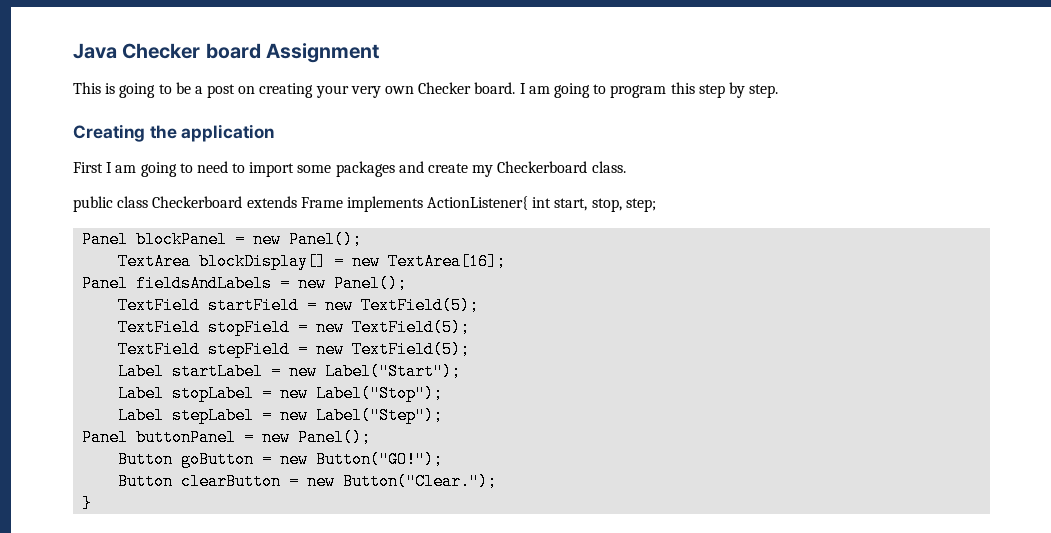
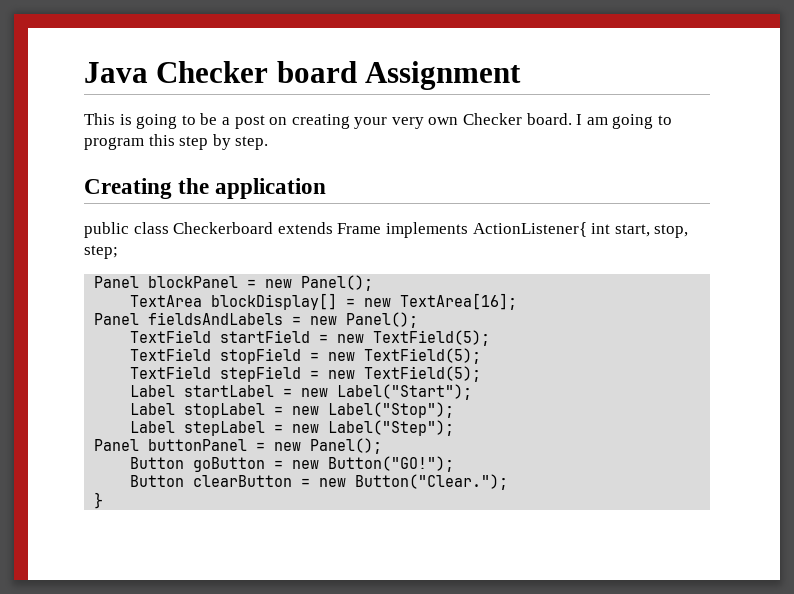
- First I am going to need to import some packages and create my Checkerboard class.

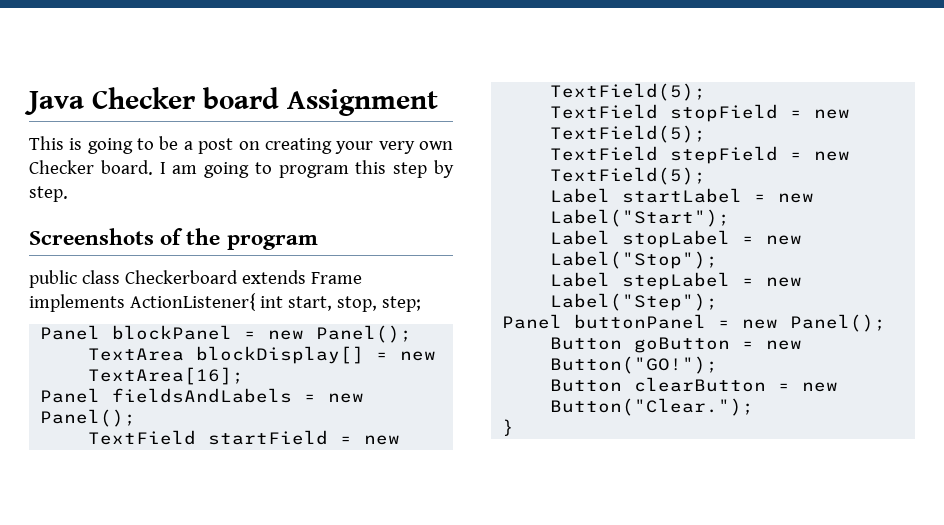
- Creating the application
+ Screenshots of the program

